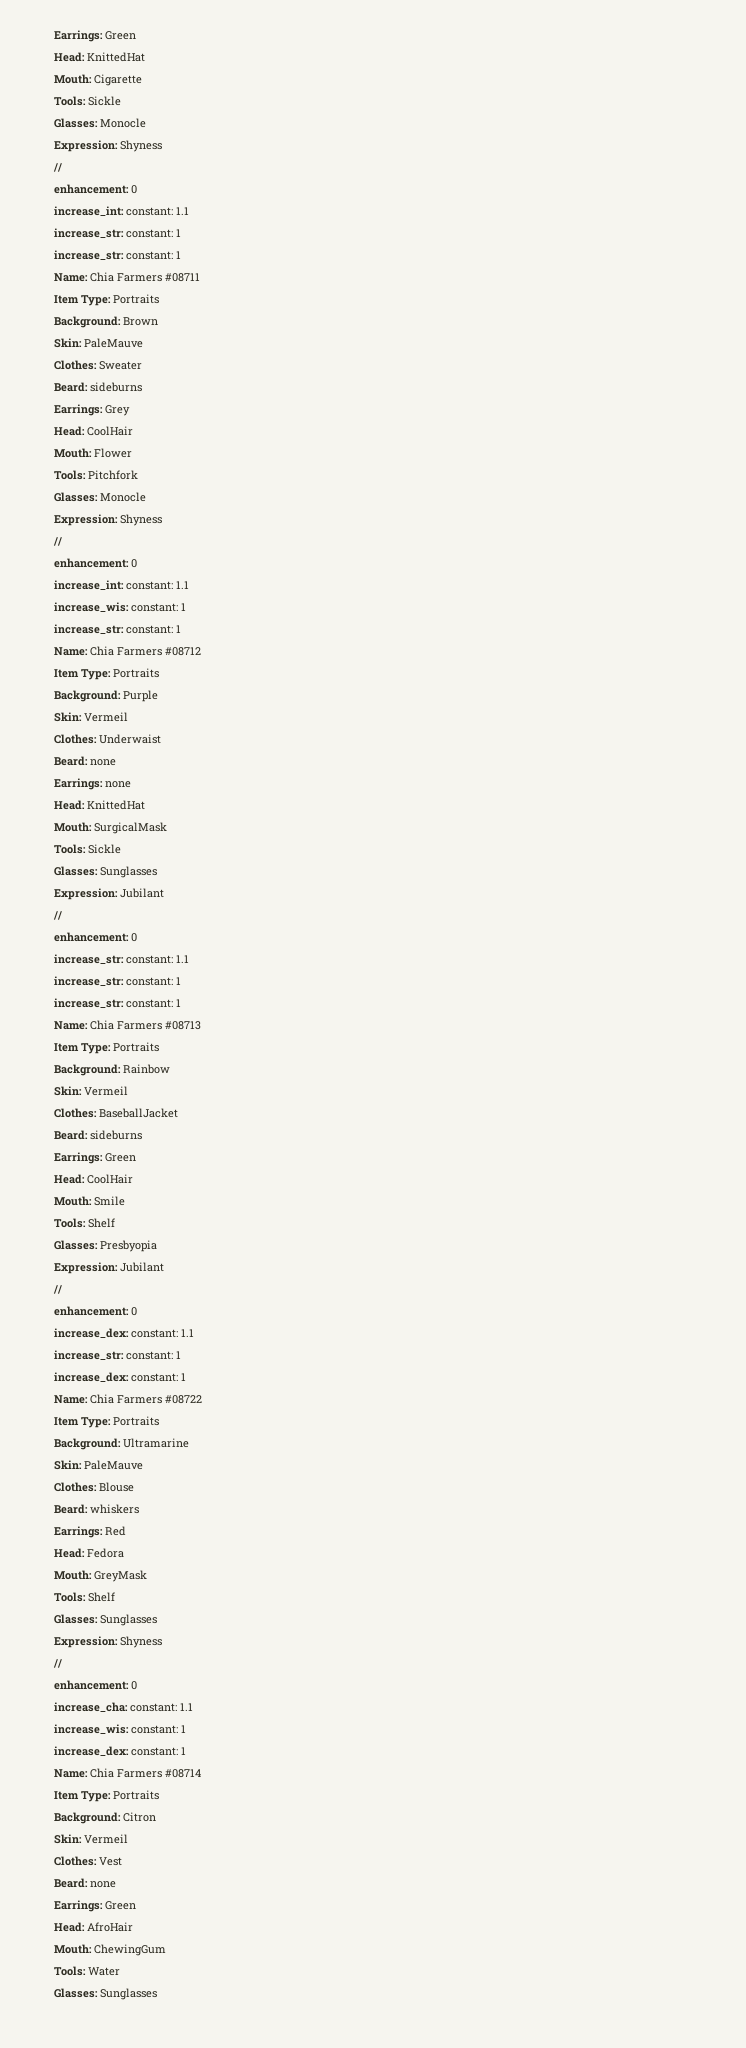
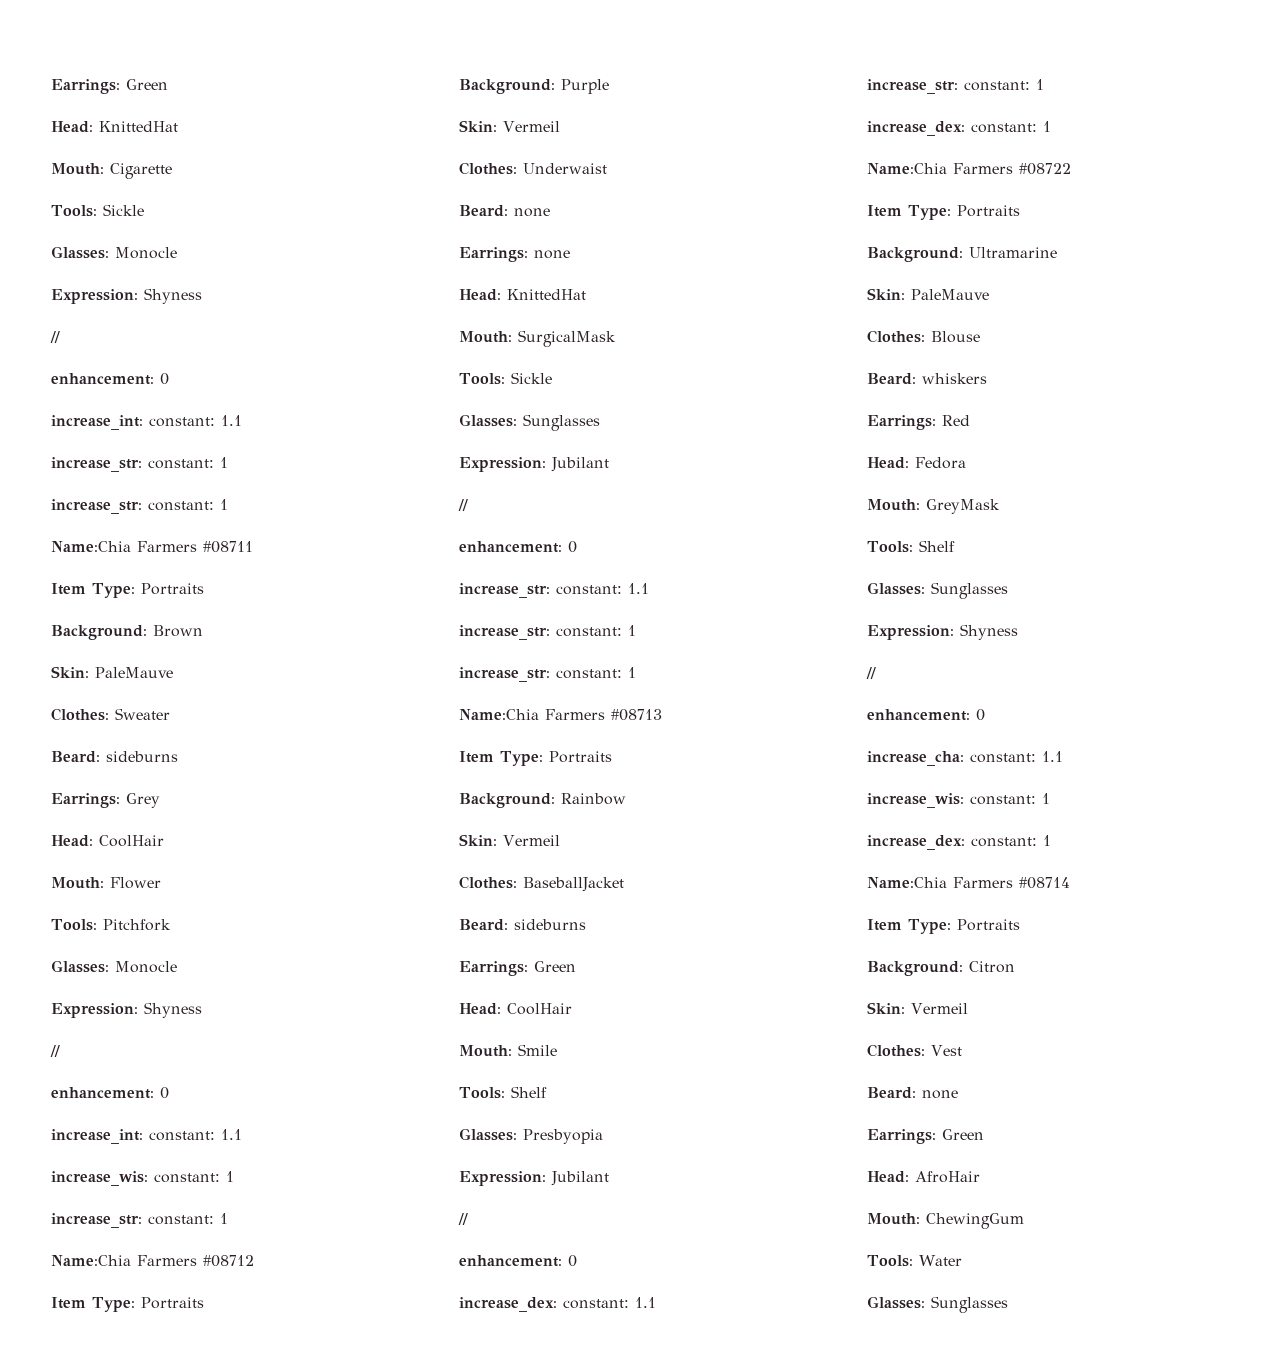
- Name: Chia Farmers #08711
+ Name:Chia Farmers #08711
- Name: Chia Farmers #08712
+ Name:Chia Farmers #08712
- Name: Chia Farmers #08713
+ Name:Chia Farmers #08713
- Name: Chia Farmers #08722
+ Name:Chia Farmers #08722
- Name: Chia Farmers #08714
+ Name:Chia Farmers #08714

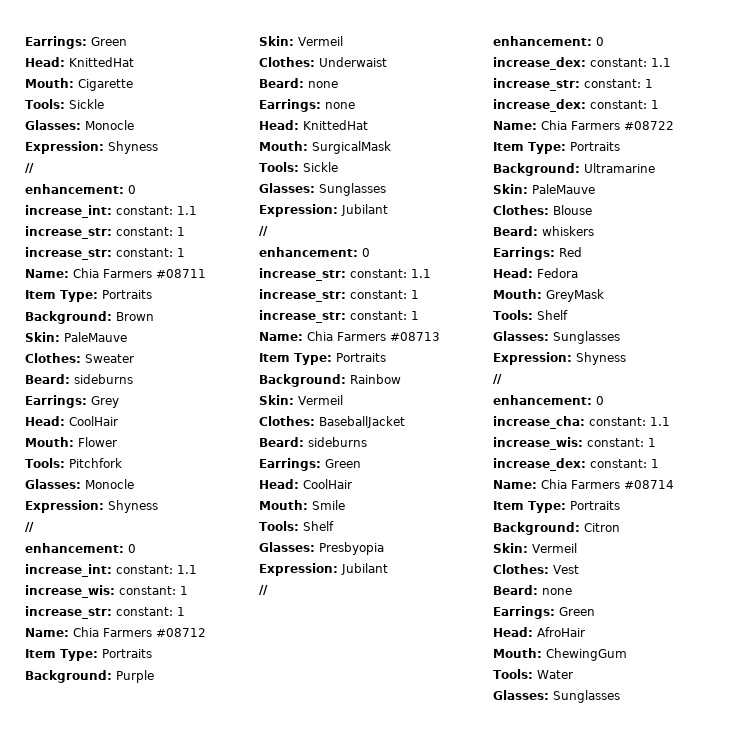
- Name:Chia Farmers #08711
+ Name: Chia Farmers #08711
- Name:Chia Farmers #08712
+ Name: Chia Farmers #08712
- Name:Chia Farmers #08713
+ Name: Chia Farmers #08713
- Name:Chia Farmers #08722
+ Name: Chia Farmers #08722
- Name:Chia Farmers #08714
+ Name: Chia Farmers #08714

